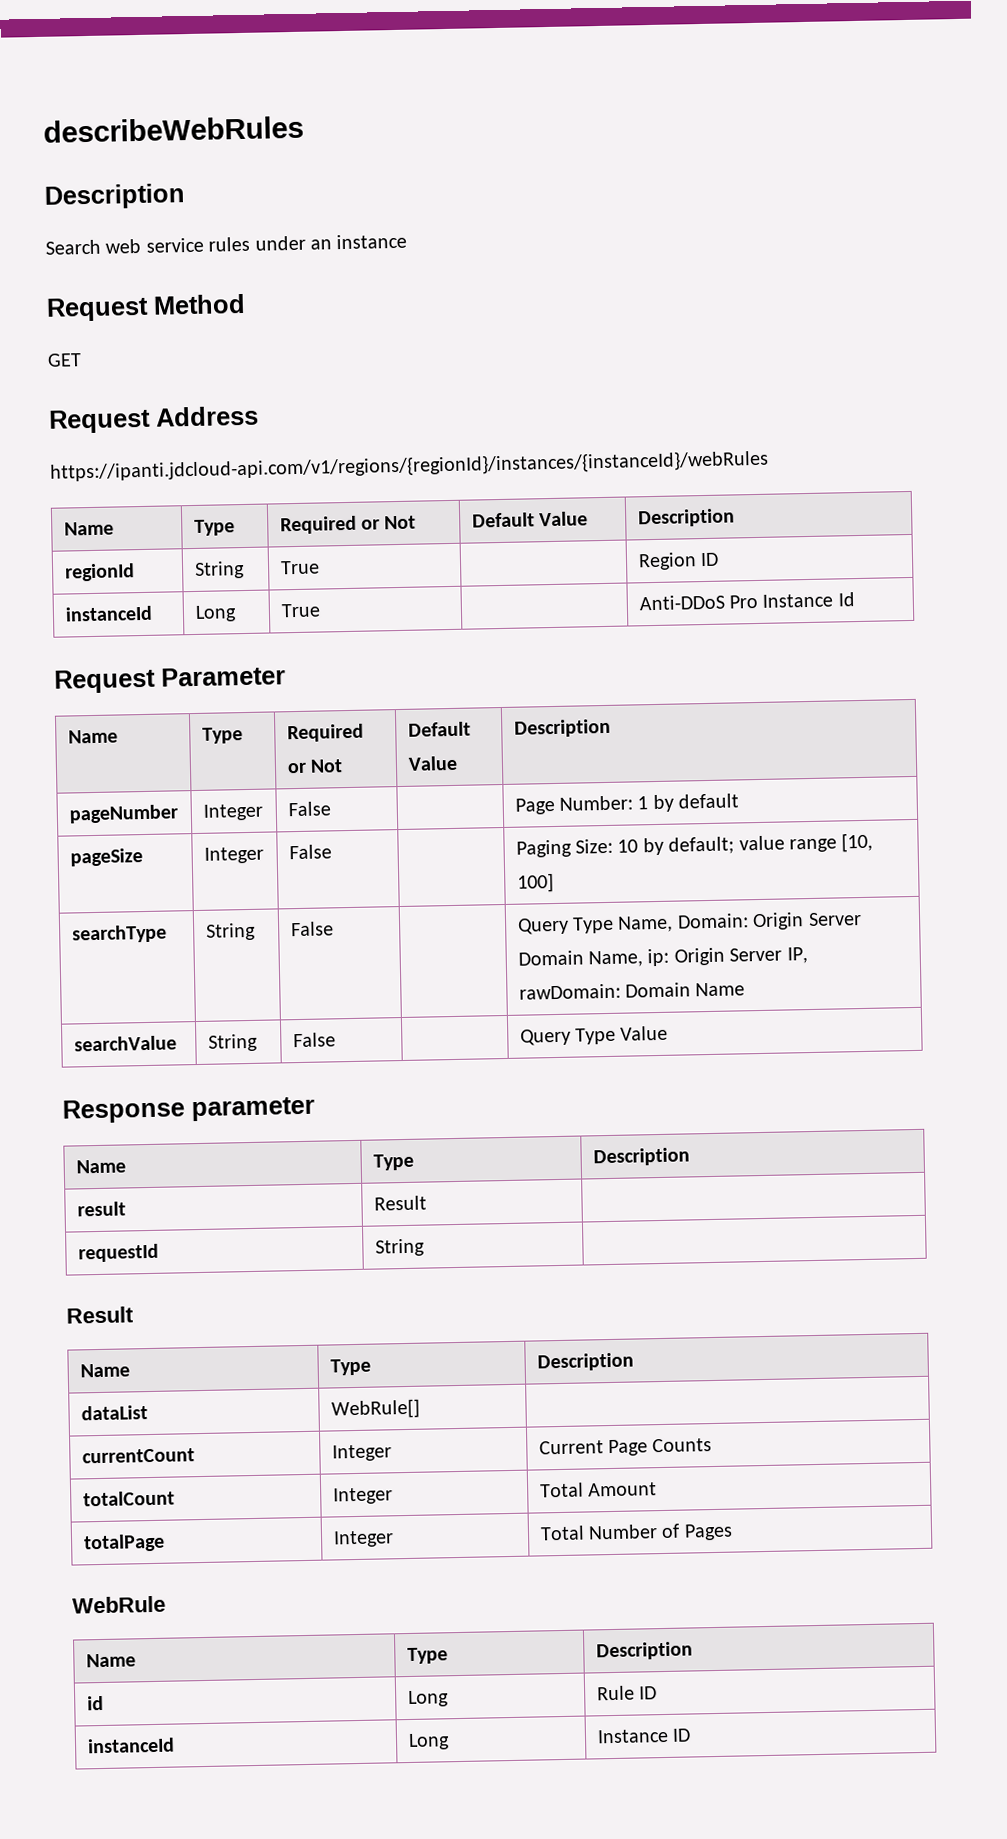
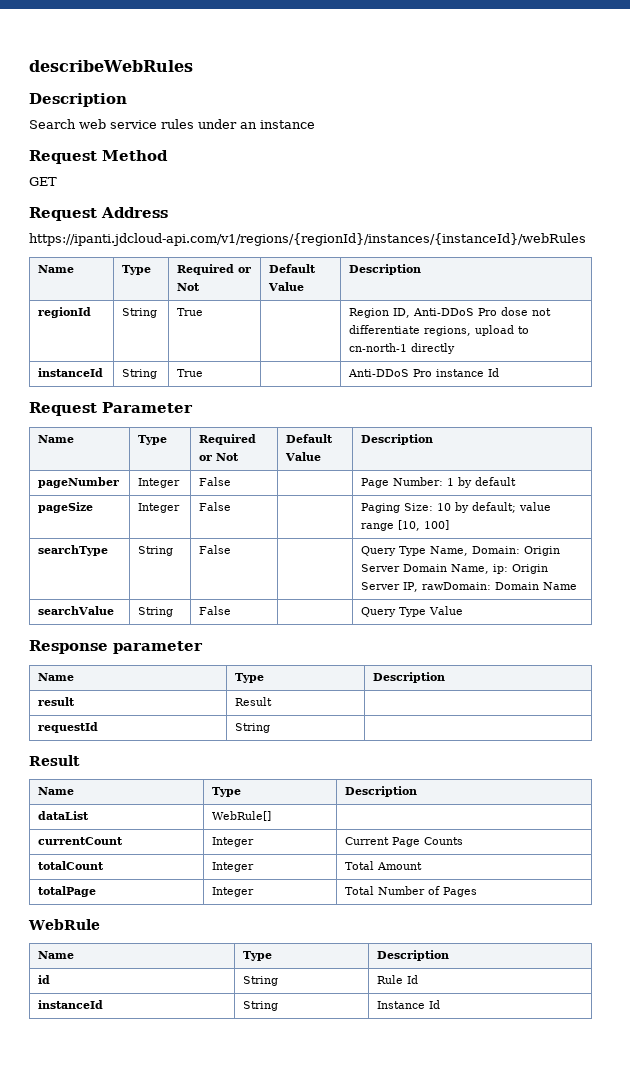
- regionId | String | True | | Region ID
- instanceId | Long | True | | Anti-DDoS Pro Instance Id
+ regionId | String | True | | Region ID, Anti-DDoS Pro dose not differentiate regions, upload to cn-north-1 directly
+ instanceId | String | True | | Anti-DDoS Pro instance Id
- id | Long | Rule ID
- instanceId | Long | Instance ID
+ id | String | Rule Id
+ instanceId | String | Instance Id

